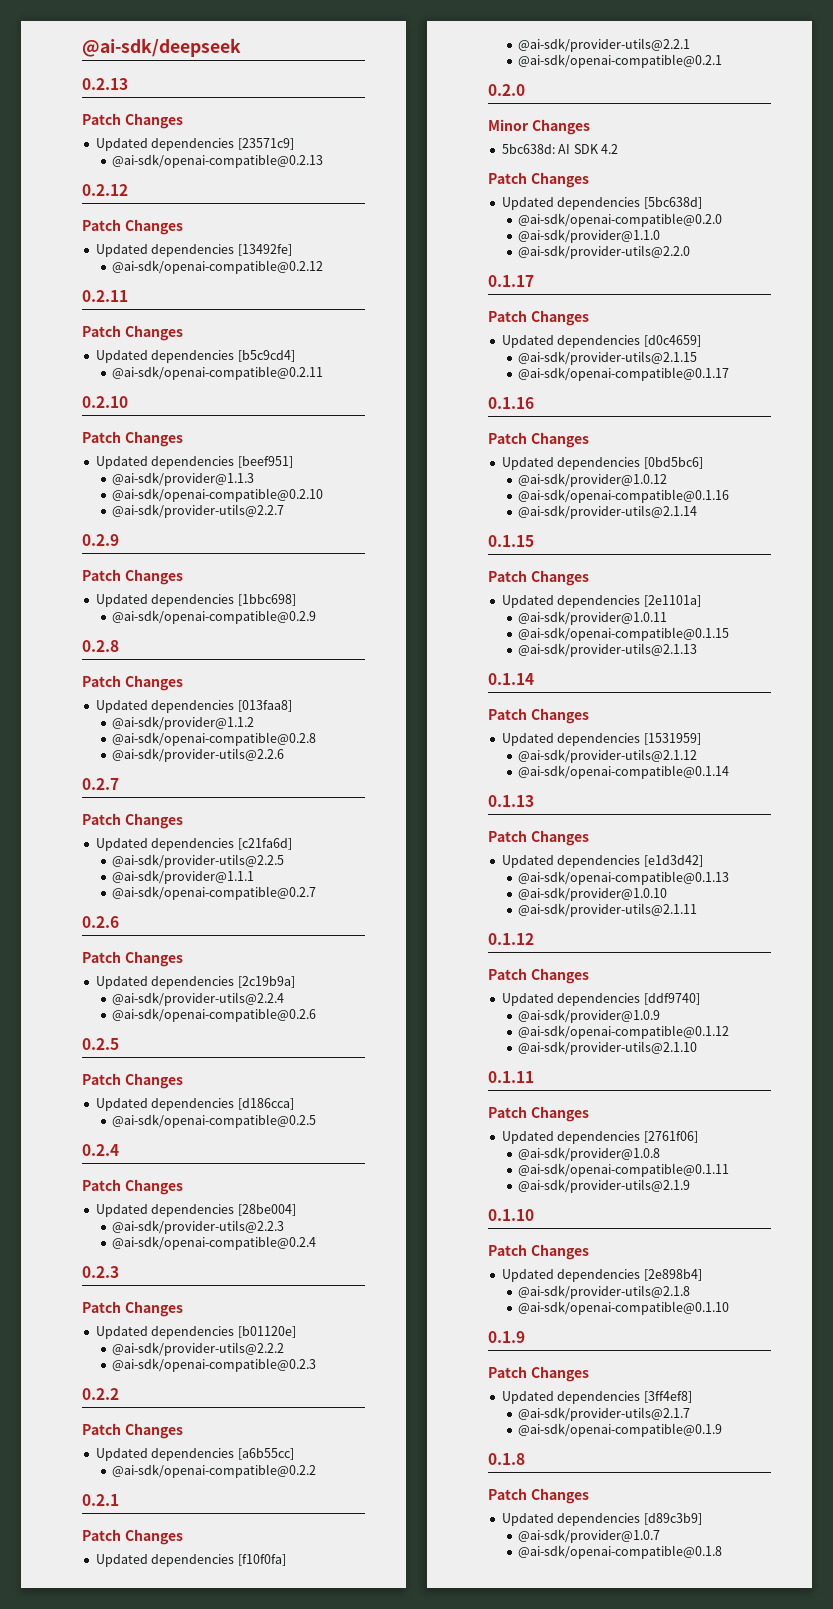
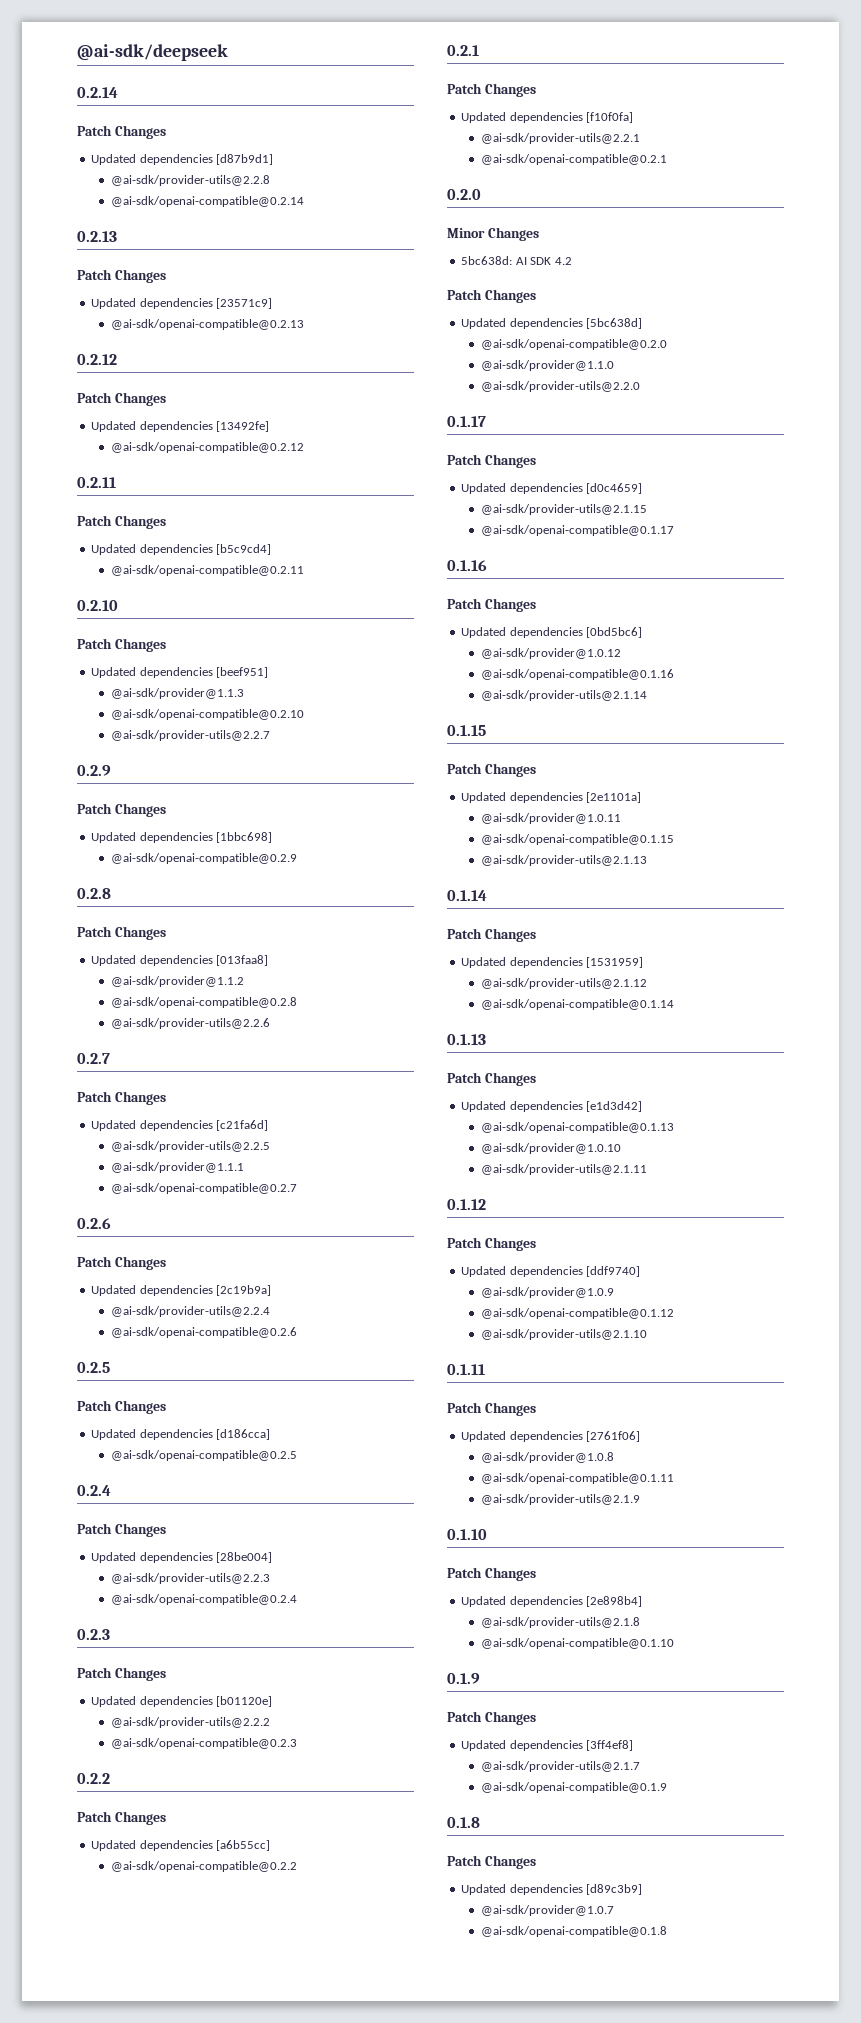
+ 0.2.14
+ Patch Changes
+ Updated dependencies [d87b9d1]
+ @ai-sdk/provider-utils@2.2.8
+ @ai-sdk/openai-compatible@0.2.14

